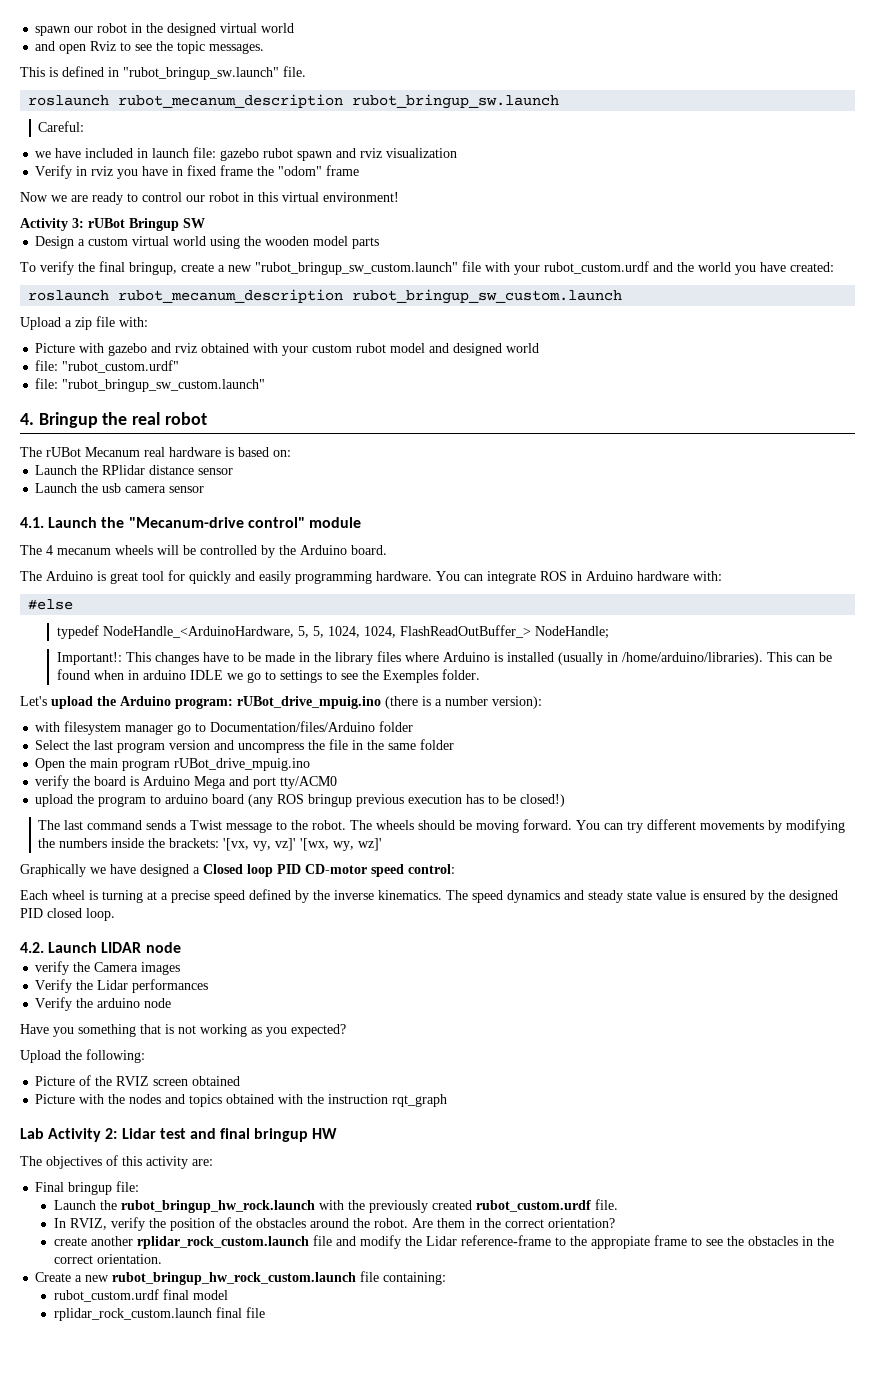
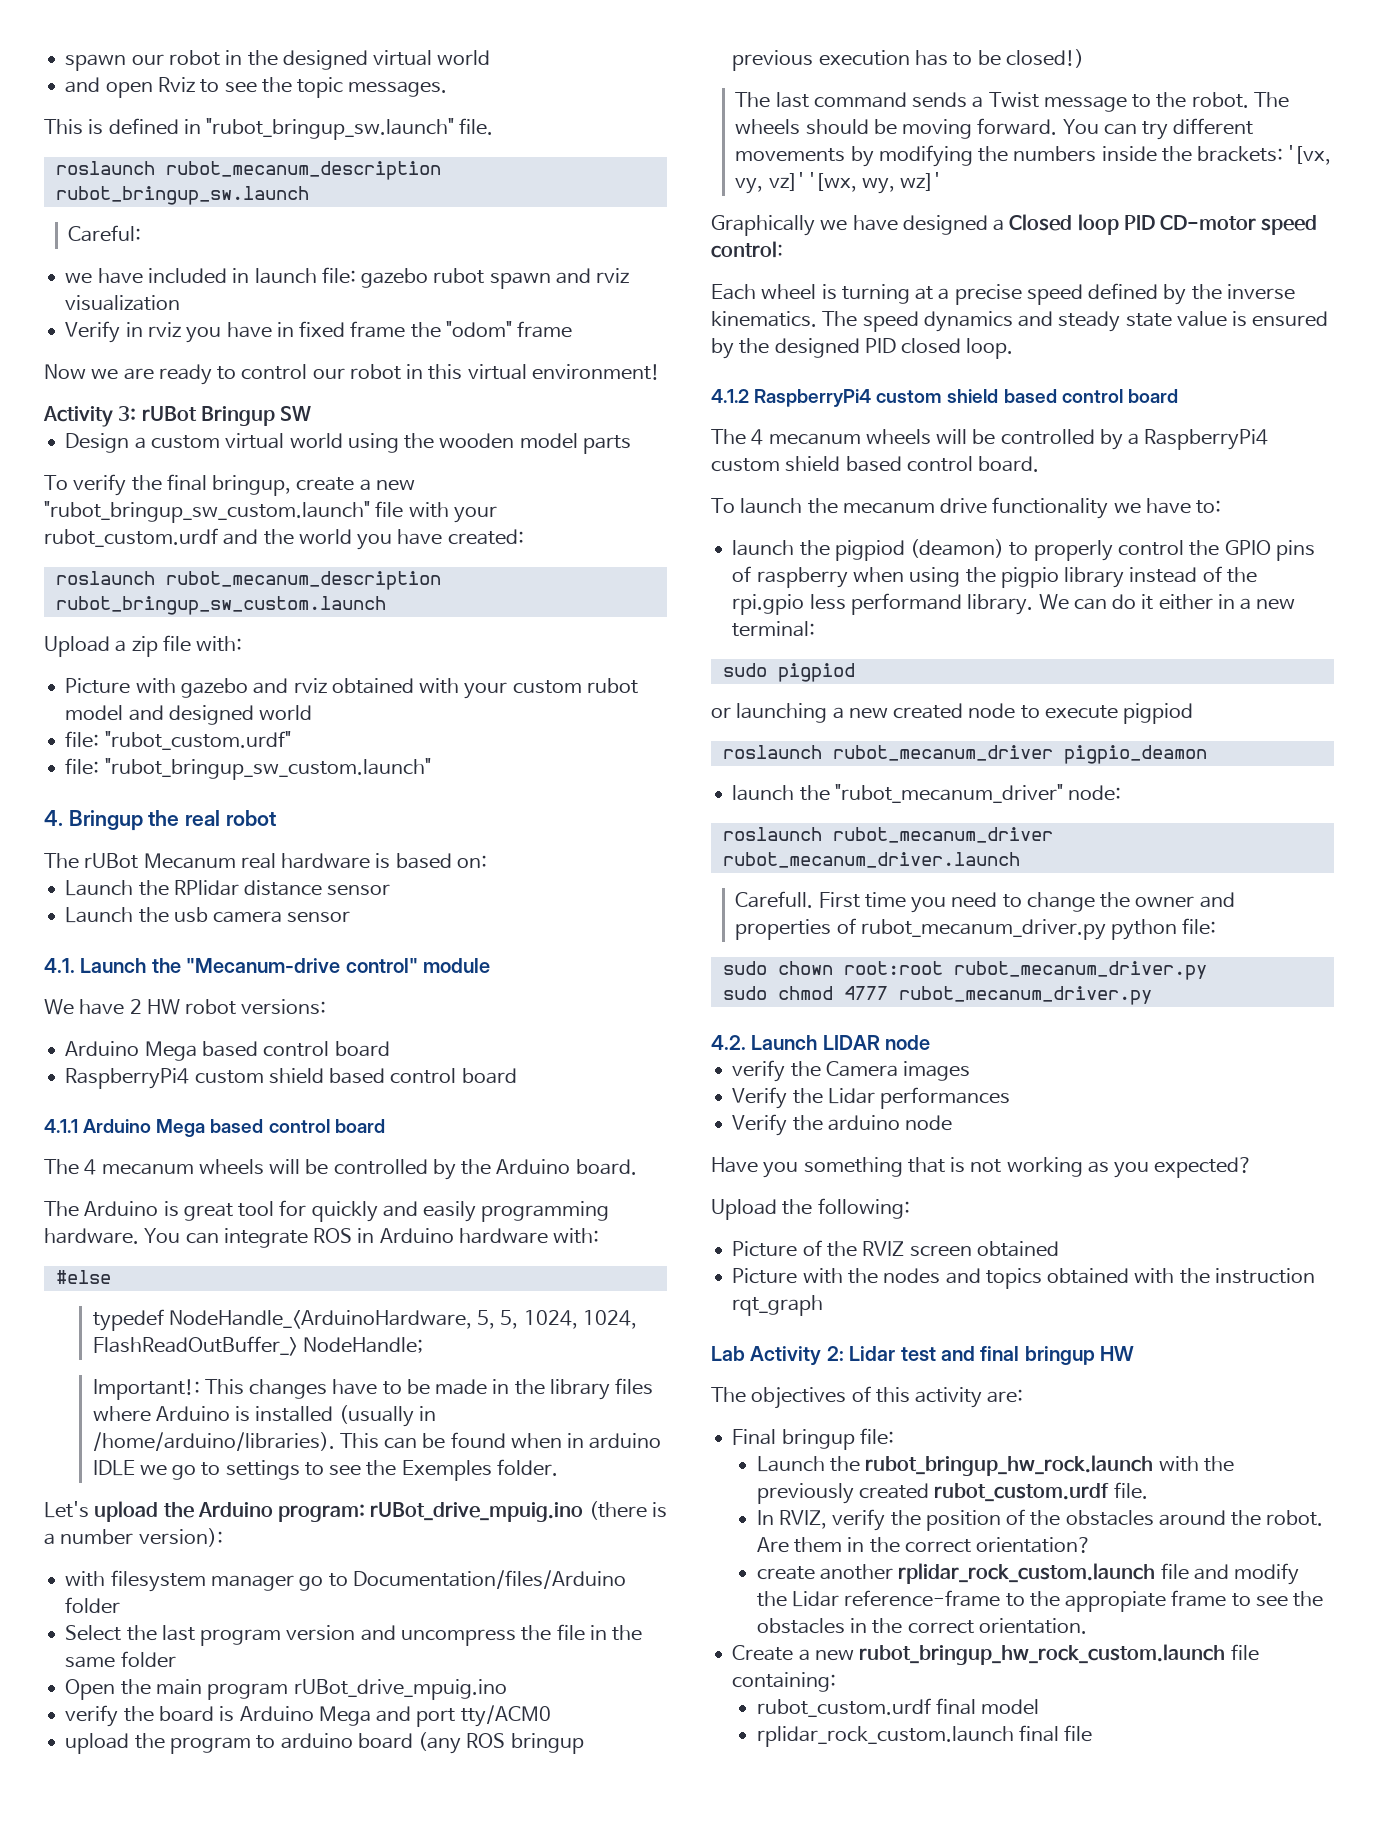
+ We have 2 HW robot versions:
+ Arduino Mega based control board
+ RaspberryPi4 custom shield based control board
+ 4.1.1 Arduino Mega based control board
+ 4.1.2 RaspberryPi4 custom shield based control board
+ The 4 mecanum wheels will be controlled by a RaspberryPi4 custom shield based control board.
+ To launch the mecanum drive functionality we have to:
+ launch the pigpiod (deamon) to properly control the GPIO pins of raspberry when using the pigpio library instead of the rpi.gpio less performand library. We can do it either in a new terminal:
+ sudo pigpiod
+ or launching a new created node to execute pigpiod
+ roslaunch rubot_mecanum_driver pigpio_deamon
+ launch the "rubot_mecanum_driver" node:
+ roslaunch rubot_mecanum_driver rubot_mecanum_driver.launch
+ Carefull. First time you need to change the owner and properties of rubot_mecanum_driver.py python file:
+ sudo chown root:root rubot_mecanum_driver.py
+ sudo chmod 4777 rubot_mecanum_driver.py

